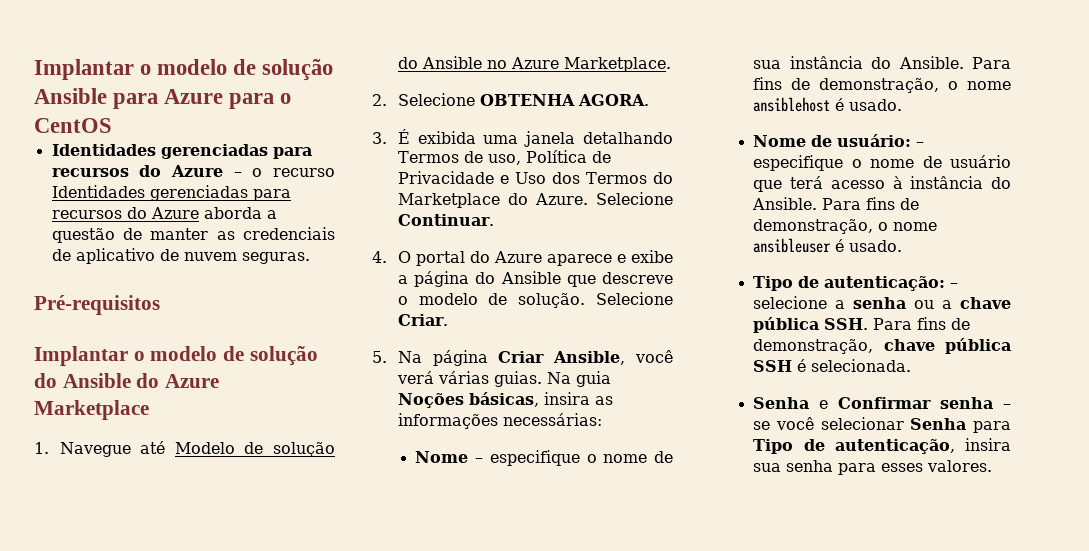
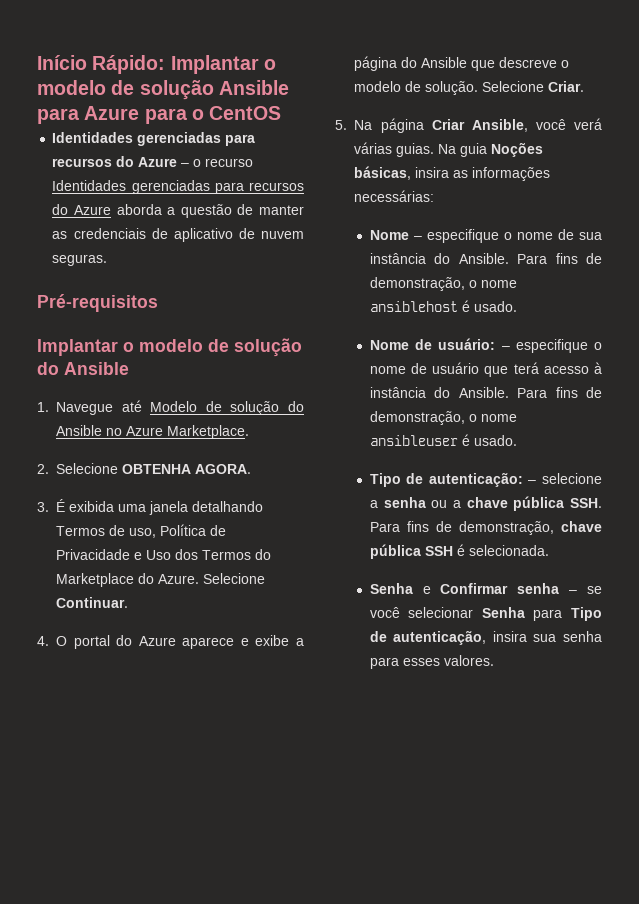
- Implantar o modelo de solução Ansible para Azure para o CentOS
+ Início Rápido: Implantar o modelo de solução Ansible para Azure para o CentOS
- Implantar o modelo de solução do Ansible do Azure Marketplace
+ Implantar o modelo de solução do Ansible

